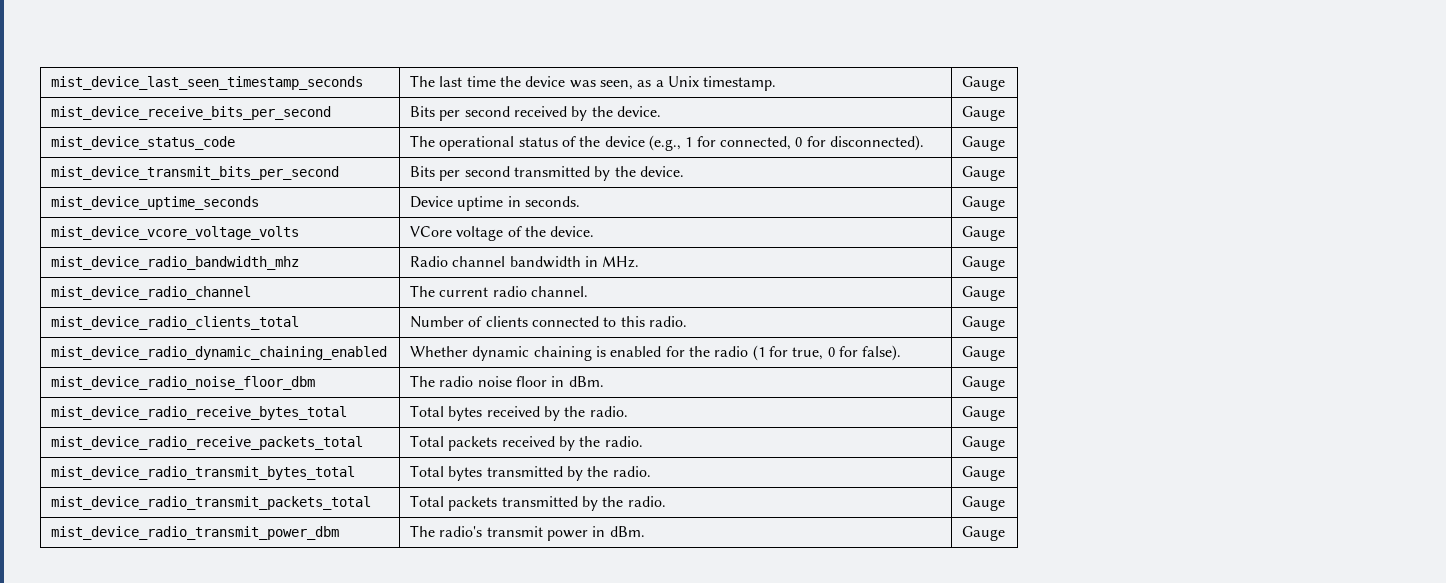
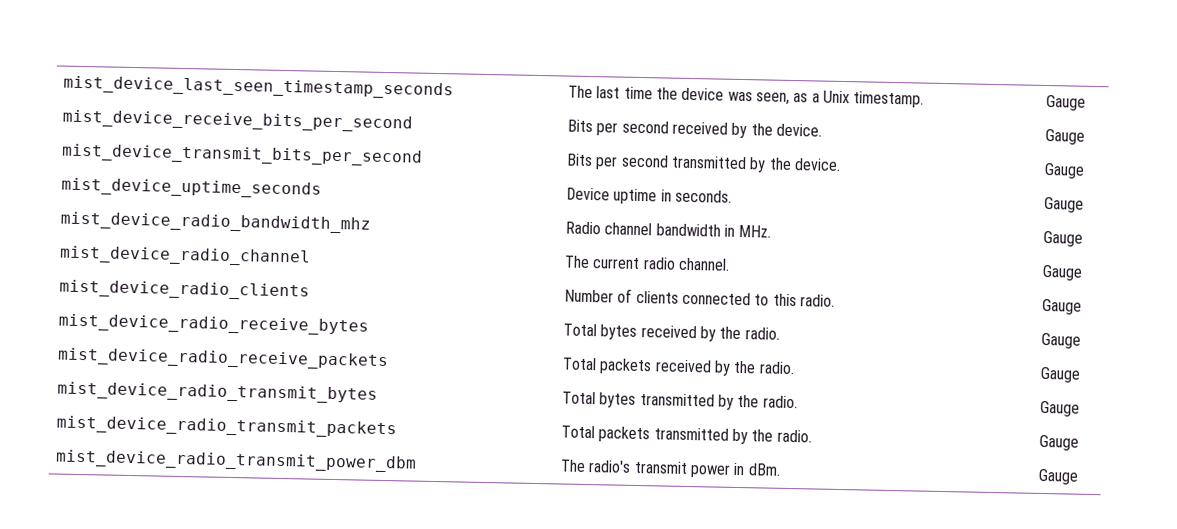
- mist_device_status_code | The operational status of the device (e.g., 1 for connected, 0 for disconnected). | Gauge
- mist_device_vcore_voltage_volts | VCore voltage of the device. | Gauge
- mist_device_radio_clients_total | Number of clients connected to this radio. | Gauge
+ mist_device_radio_clients | Number of clients connected to this radio. | Gauge
- mist_device_radio_dynamic_chaining_enabled | Whether dynamic chaining is enabled for the radio (1 for true, 0 for false). | Gauge
- mist_device_radio_noise_floor_dbm | The radio noise floor in dBm. | Gauge
- mist_device_radio_receive_bytes_total | Total bytes received by the radio. | Gauge
+ mist_device_radio_receive_bytes | Total bytes received by the radio. | Gauge
- mist_device_radio_receive_packets_total | Total packets received by the radio. | Gauge
+ mist_device_radio_receive_packets | Total packets received by the radio. | Gauge
- mist_device_radio_transmit_bytes_total | Total bytes transmitted by the radio. | Gauge
+ mist_device_radio_transmit_bytes | Total bytes transmitted by the radio. | Gauge
- mist_device_radio_transmit_packets_total | Total packets transmitted by the radio. | Gauge
+ mist_device_radio_transmit_packets | Total packets transmitted by the radio. | Gauge

